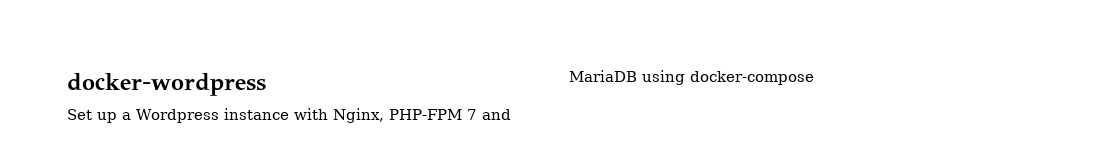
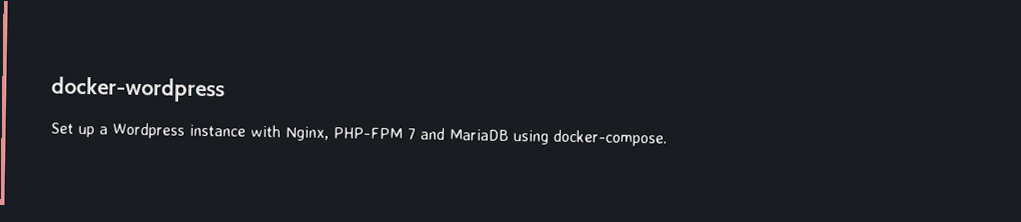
- Set up a Wordpress instance with Nginx, PHP-FPM 7 and MariaDB using docker-compose
+ Set up a Wordpress instance with Nginx, PHP-FPM 7 and MariaDB using docker-compose.

